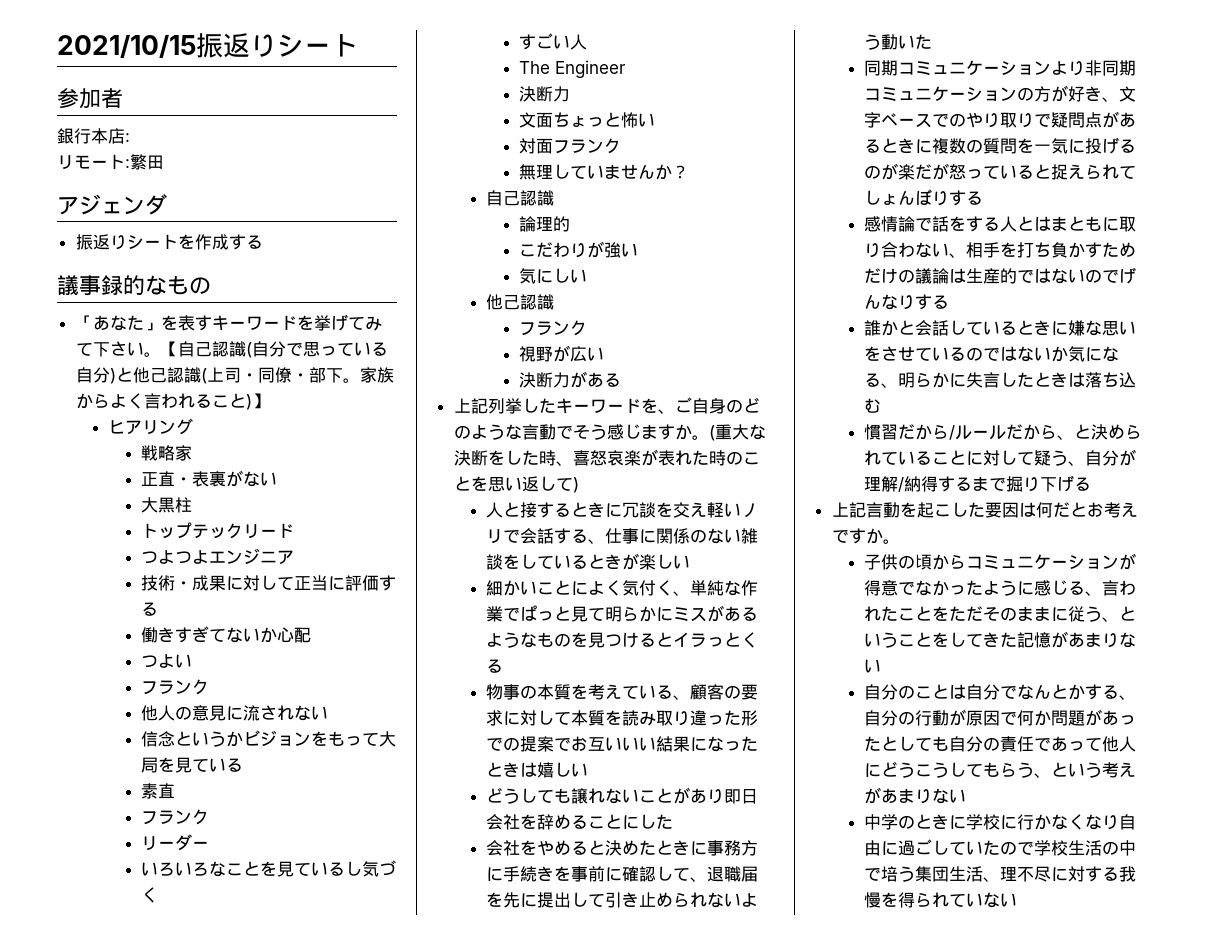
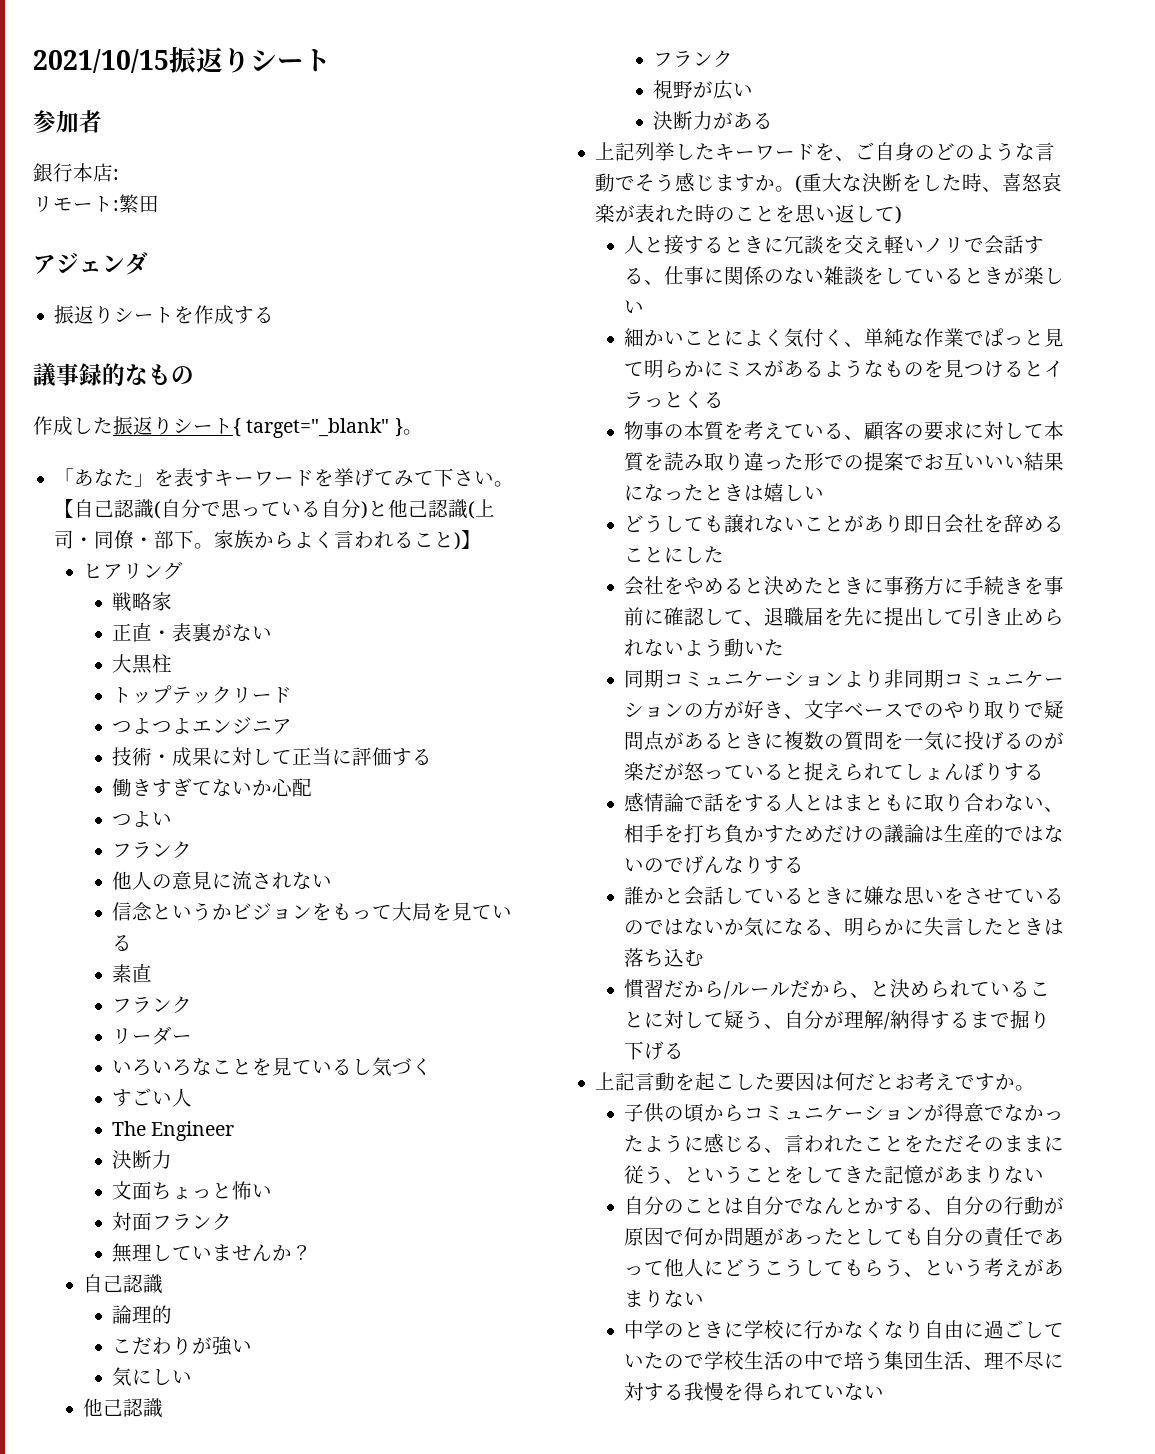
+ 作成した振返りシート{ target="_blank" }。

